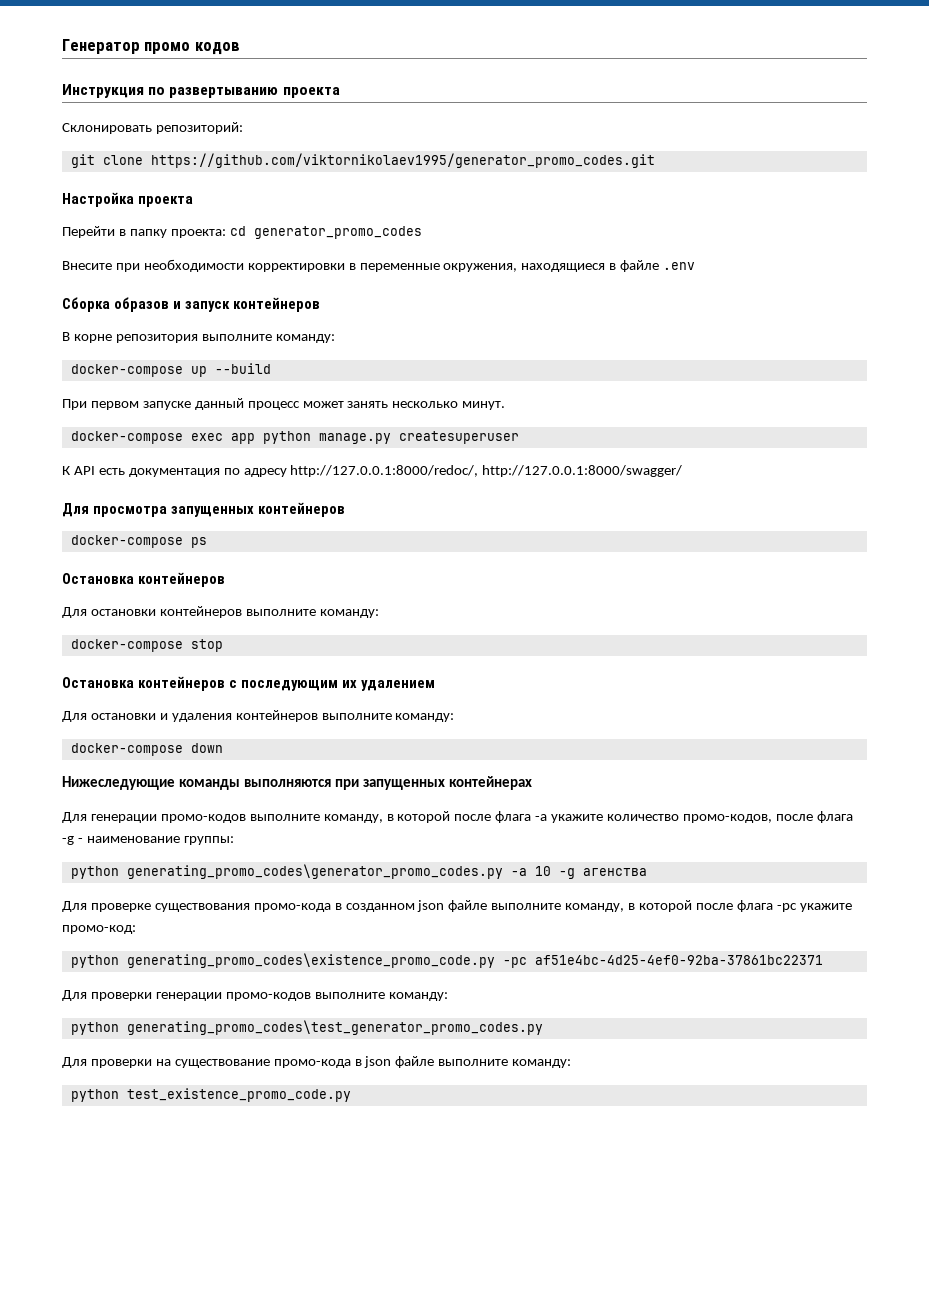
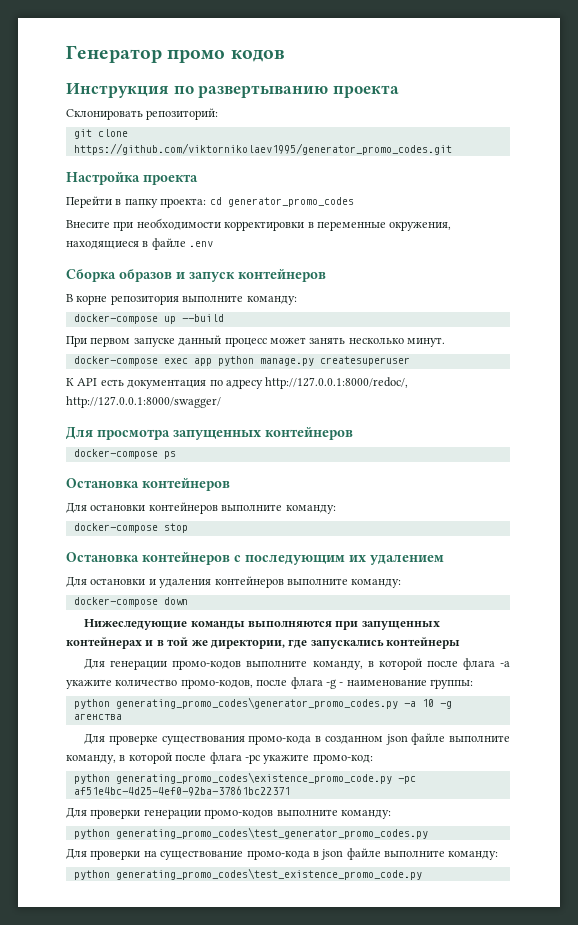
- Нижеследующие команды выполняются при запущенных контейнерах
+ Нижеследующие команды выполняются при запущенных контейнерах и в той же директории, где запускались контейнеры
- python test_existence_promo_code.py
+ python generating_promo_codes\test_existence_promo_code.py

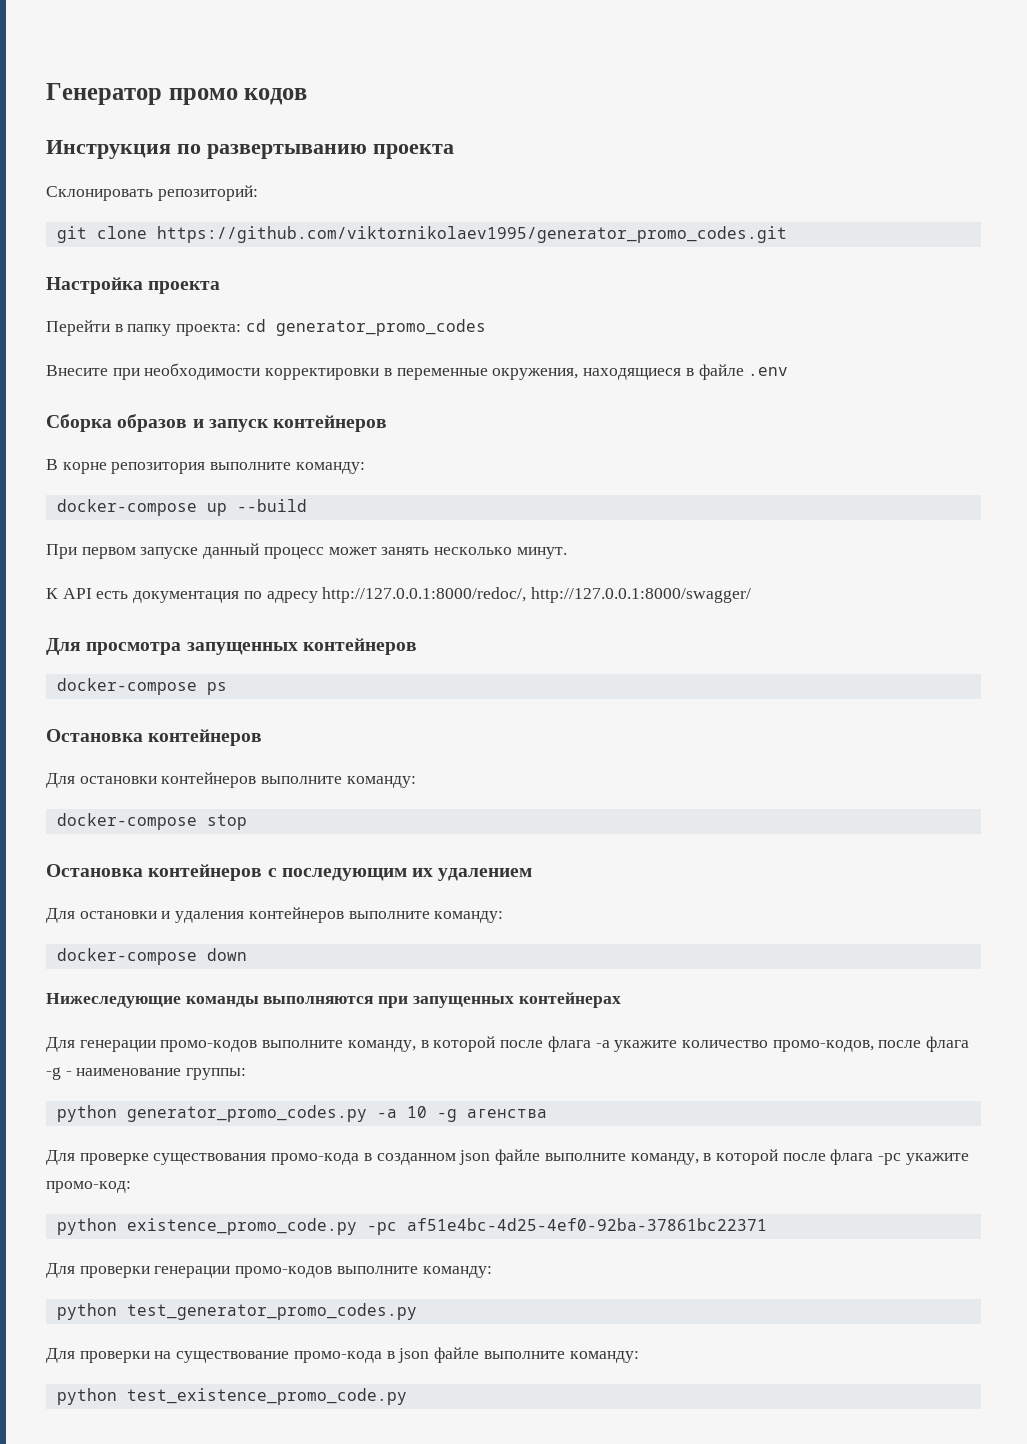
- docker-compose exec app python manage.py createsuperuser
- Нижеследующие команды выполняются при запущенных контейнерах и в той же директории, где запускались контейнеры
+ Нижеследующие команды выполняются при запущенных контейнерах
- python generating_promo_codes\generator_promo_codes.py -a 10 -g агенства
+ python generator_promo_codes.py -a 10 -g агенства
- python generating_promo_codes\existence_promo_code.py -pc af51e4bc-4d25-4ef0-92ba-37861bc22371
+ python existence_promo_code.py -pc af51e4bc-4d25-4ef0-92ba-37861bc22371
- python generating_promo_codes\test_generator_promo_codes.py
+ python test_generator_promo_codes.py
- python generating_promo_codes\test_existence_promo_code.py
+ python test_existence_promo_code.py

